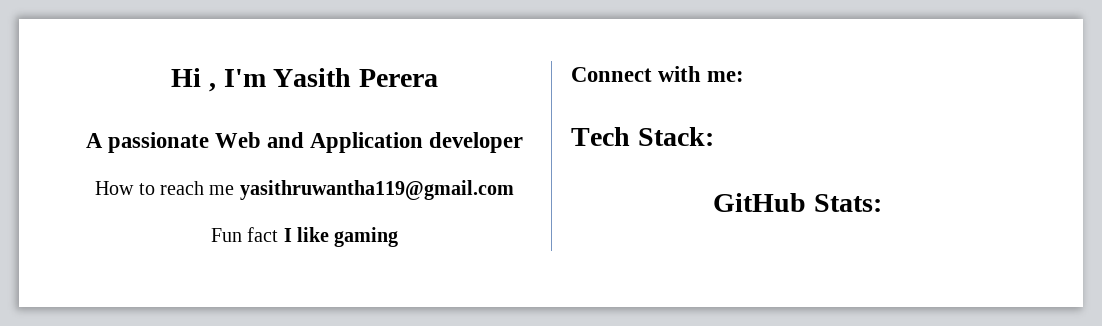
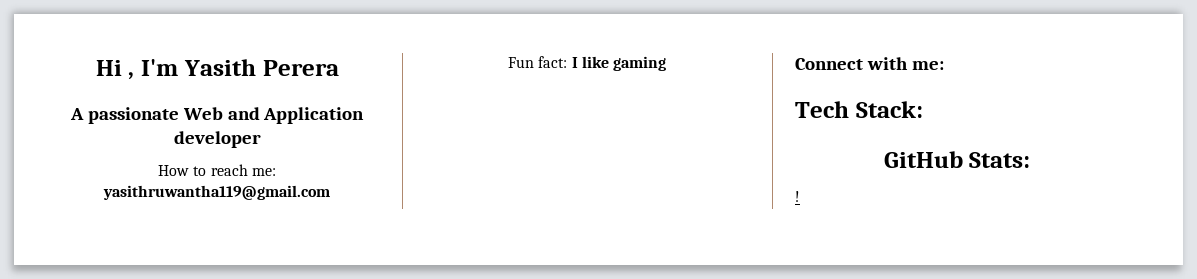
- How to reach me yasithruwantha119@gmail.com
+ How to reach me: yasithruwantha119@gmail.com
- Fun fact I like gaming
+ Fun fact: I like gaming
+ !

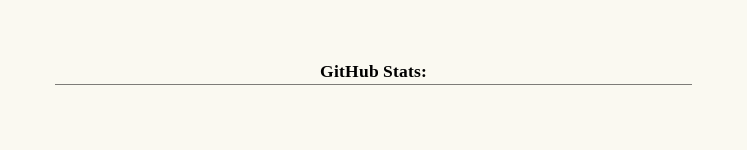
- Hi , I'm Yasith Perera
- A passionate Web and Application developer
- How to reach me: yasithruwantha119@gmail.com
- Fun fact: I like gaming
- Connect with me:
- Tech Stack:
- !

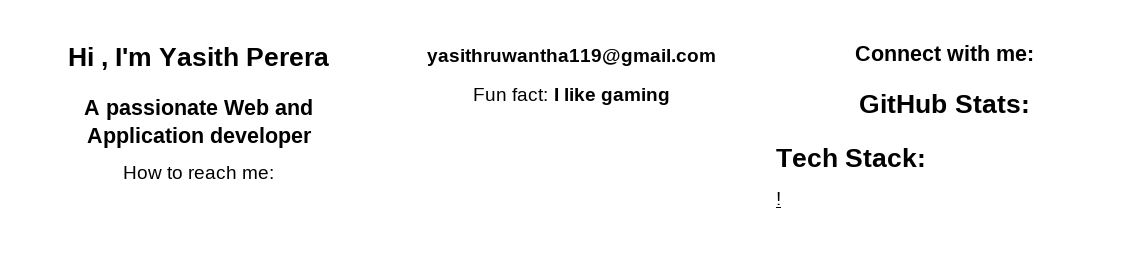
+ Hi , I'm Yasith Perera
+ A passionate Web and Application developer
+ How to reach me: yasithruwantha119@gmail.com
+ Fun fact: I like gaming
+ Connect with me:
+ Tech Stack:
+ !

